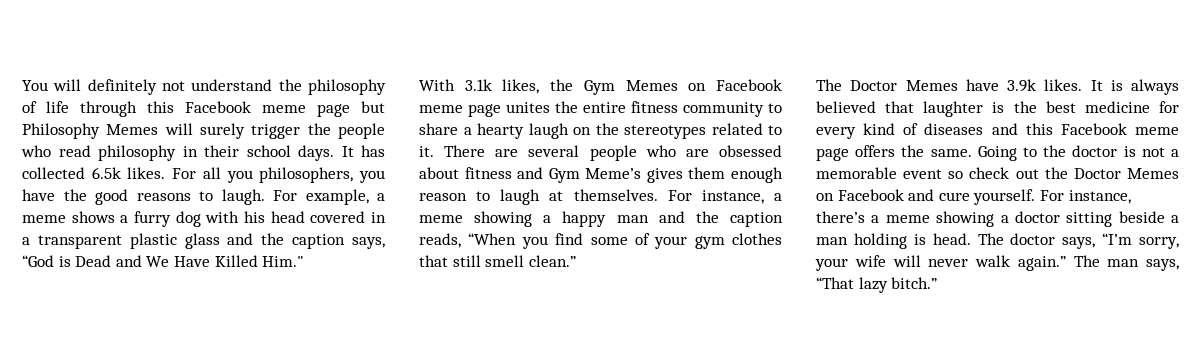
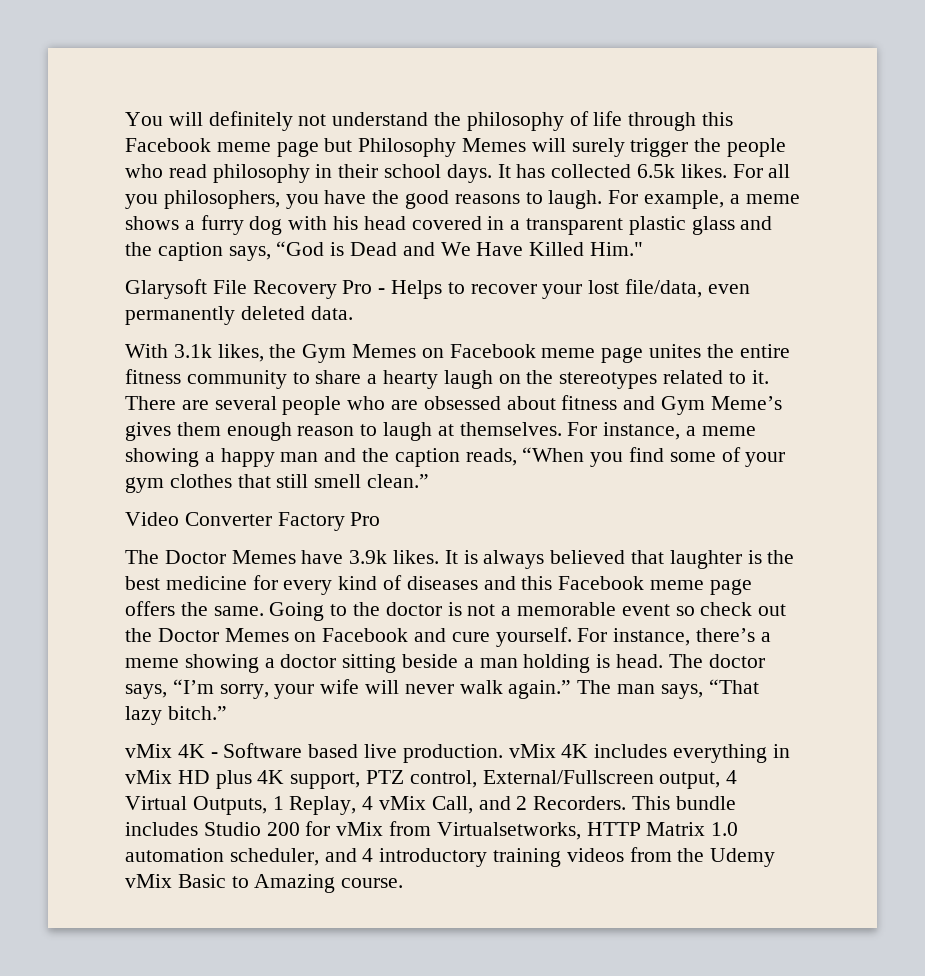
+ Glarysoft File Recovery Pro - Helps to recover your lost file/data, even permanently deleted data.
+ Video Converter Factory Pro
+ vMix 4K - Software based live production. vMix 4K includes everything in vMix HD plus 4K support, PTZ control, External/Fullscreen output, 4 Virtual Outputs, 1 Replay, 4 vMix Call, and 2 Recorders. This bundle includes Studio 200 for vMix from Virtualsetworks, HTTP Matrix 1.0 automation scheduler, and 4 introductory training videos from the Udemy vMix Basic to Amazing course.

